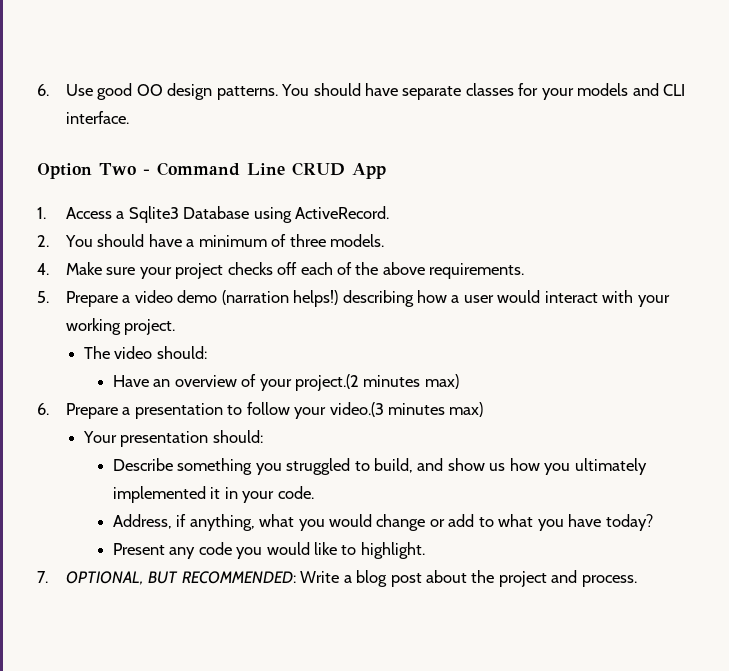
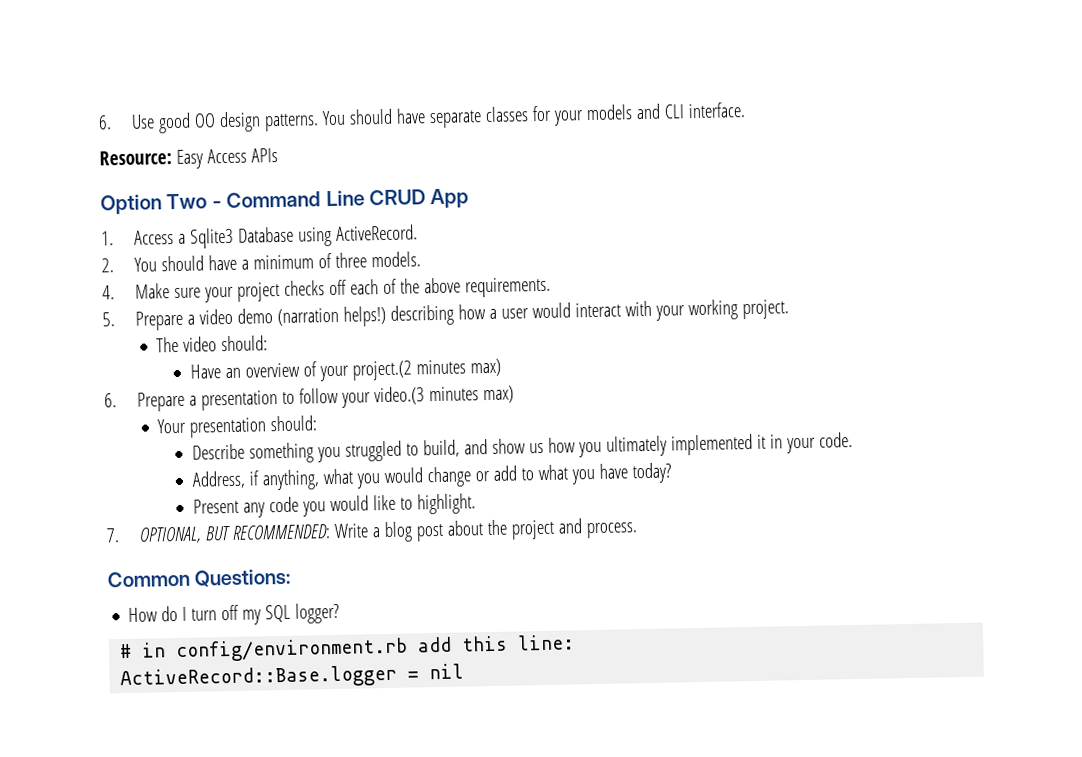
+ Resource: Easy Access APIs
+ Common Questions:
+ How do I turn off my SQL logger?
+ # in config/environment.rb add this line:
+ ActiveRecord::Base.logger = nil

